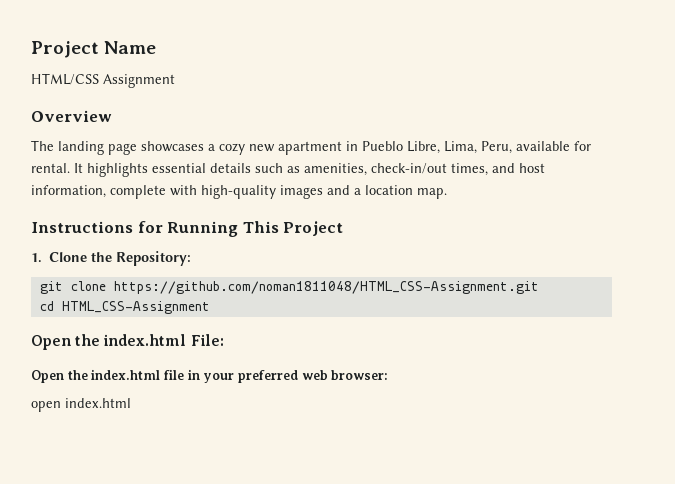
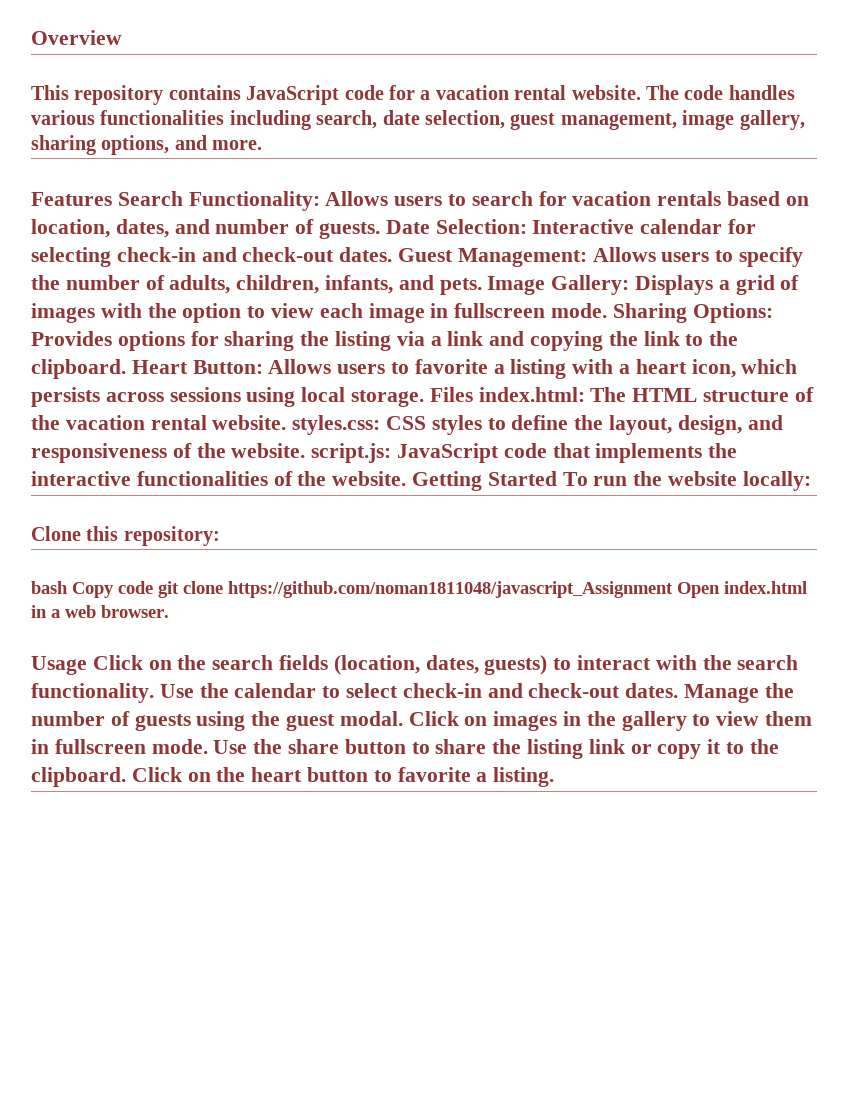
- Project Name
- HTML/CSS Assignment
  Overview
- The landing page showcases a cozy new apartment in Pueblo Libre, Lima, Peru, available for rental. It highlights essential details such as amenities, check-in/out times, and host information, complete with high-quality images and a location map.
- Instructions for Running This Project
- 1. Clone the Repository:
- git clone https://github.com/noman1811048/HTML_CSS-Assignment.git
- cd HTML_CSS-Assignment
- Open the index.html File:
- Open the index.html file in your preferred web browser:
- open index.html
+ This repository contains JavaScript code for a vacation rental website. The code handles various functionalities including search, date selection, guest management, image gallery, sharing options, and more.
+ Features Search Functionality: Allows users to search for vacation rentals based on location, dates, and number of guests. Date Selection: Interactive calendar for selecting check-in and check-out dates. Guest Management: Allows users to specify the number of adults, children, infants, and pets. Image Gallery: Displays a grid of images with the option to view each image in fullscreen mode. Sharing Options: Provides options for sharing the listing via a link and copying the link to the clipboard. Heart Button: Allows users to favorite a listing with a heart icon, which persists across sessions using local storage. Files index.html: The HTML structure of the vacation rental website. styles.css: CSS styles to define the layout, design, and responsiveness of the website. script.js: JavaScript code that implements the interactive functionalities of the website. Getting Started To run the website locally:
+ Clone this repository:
+ bash Copy code git clone https://github.com/noman1811048/javascript_Assignment Open index.html in a web browser.
+ Usage Click on the search fields (location, dates, guests) to interact with the search functionality. Use the calendar to select check-in and check-out dates. Manage the number of guests using the guest modal. Click on images in the gallery to view them in fullscreen mode. Use the share button to share the listing link or copy it to the clipboard. Click on the heart button to favorite a listing.

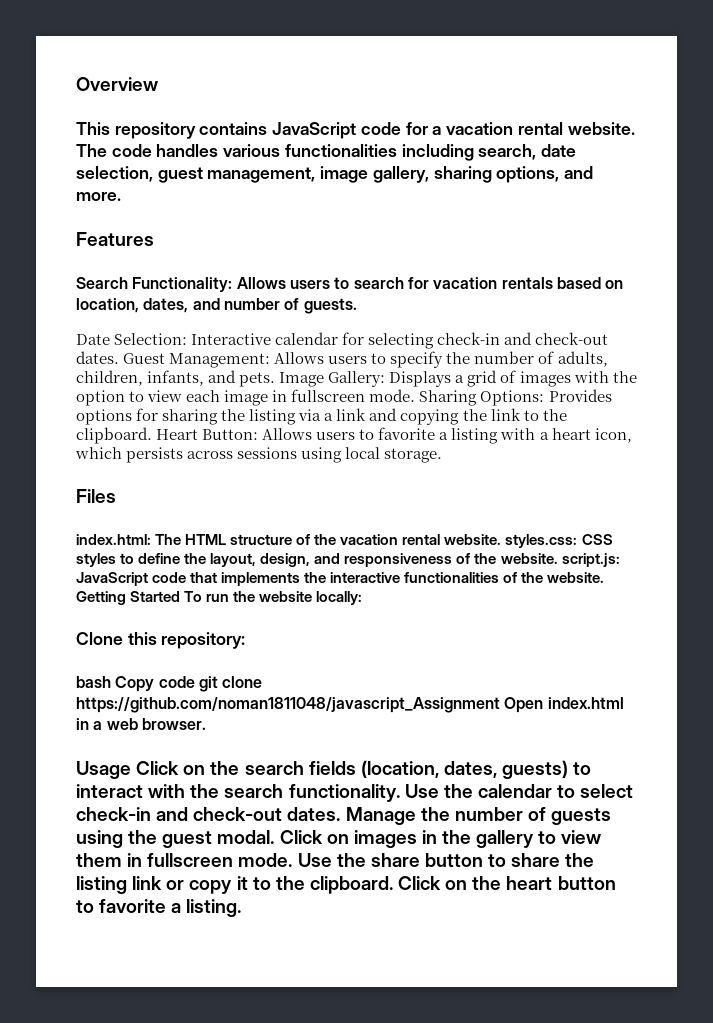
- Features Search Functionality: Allows users to search for vacation rentals based on location, dates, and number of guests. Date Selection: Interactive calendar for selecting check-in and check-out dates.
+ Features
+ Search Functionality: Allows users to search for vacation rentals based on location, dates, and number of guests.
+ Date Selection: Interactive calendar for selecting check-in and check-out dates.
- Heart Button: Allows users to favorite a listing with a heart icon, which persists across sessions using local storage. Files index.html: The HTML structure of the vacation rental website. styles.css: CSS styles to define the layout, design, and responsiveness of the website. script.js: JavaScript code that implements the interactive functionalities of the website.
+ Heart Button: Allows users to favorite a listing with a heart icon, which persists across sessions using local storage.
+ Files
+ index.html: The HTML structure of the vacation rental website. styles.css: CSS styles to define the layout, design, and responsiveness of the website. script.js: JavaScript code that implements the interactive functionalities of the website.

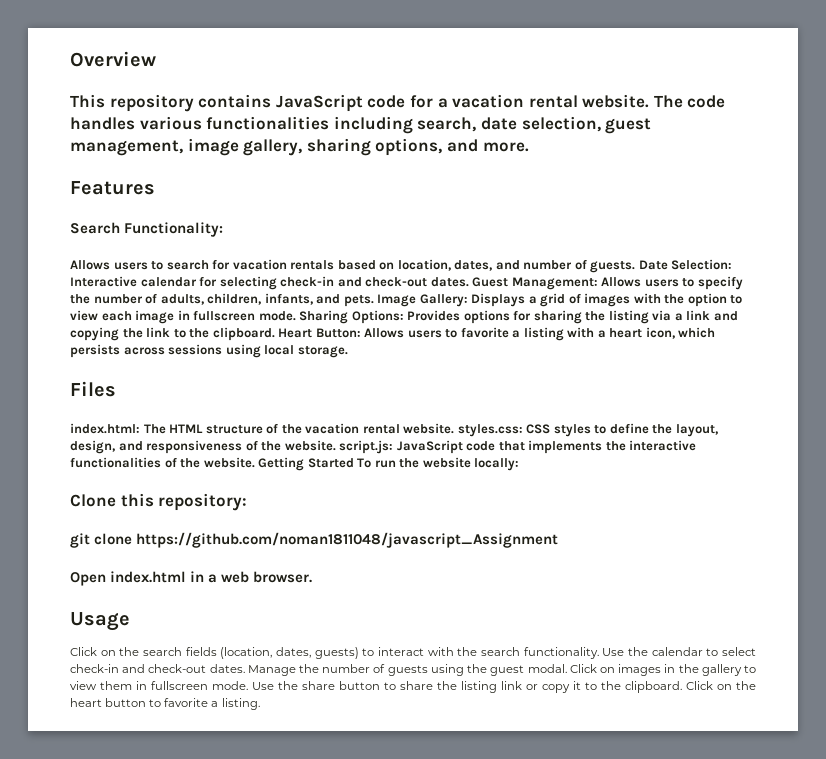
- Search Functionality: Allows users to search for vacation rentals based on location, dates, and number of guests.
- Date Selection: Interactive calendar for selecting check-in and check-out dates.
+ Search Functionality:
+ Allows users to search for vacation rentals based on location, dates, and number of guests. Date Selection: Interactive calendar for selecting check-in and check-out dates.
- bash Copy code git clone https://github.com/noman1811048/javascript_Assignment Open index.html in a web browser.
+ git clone https://github.com/noman1811048/javascript_Assignment
+ Open index.html in a web browser.
- Usage Click on the search fields (location, dates, guests) to interact with the search functionality.
+ Usage
+ Click on the search fields (location, dates, guests) to interact with the search functionality.

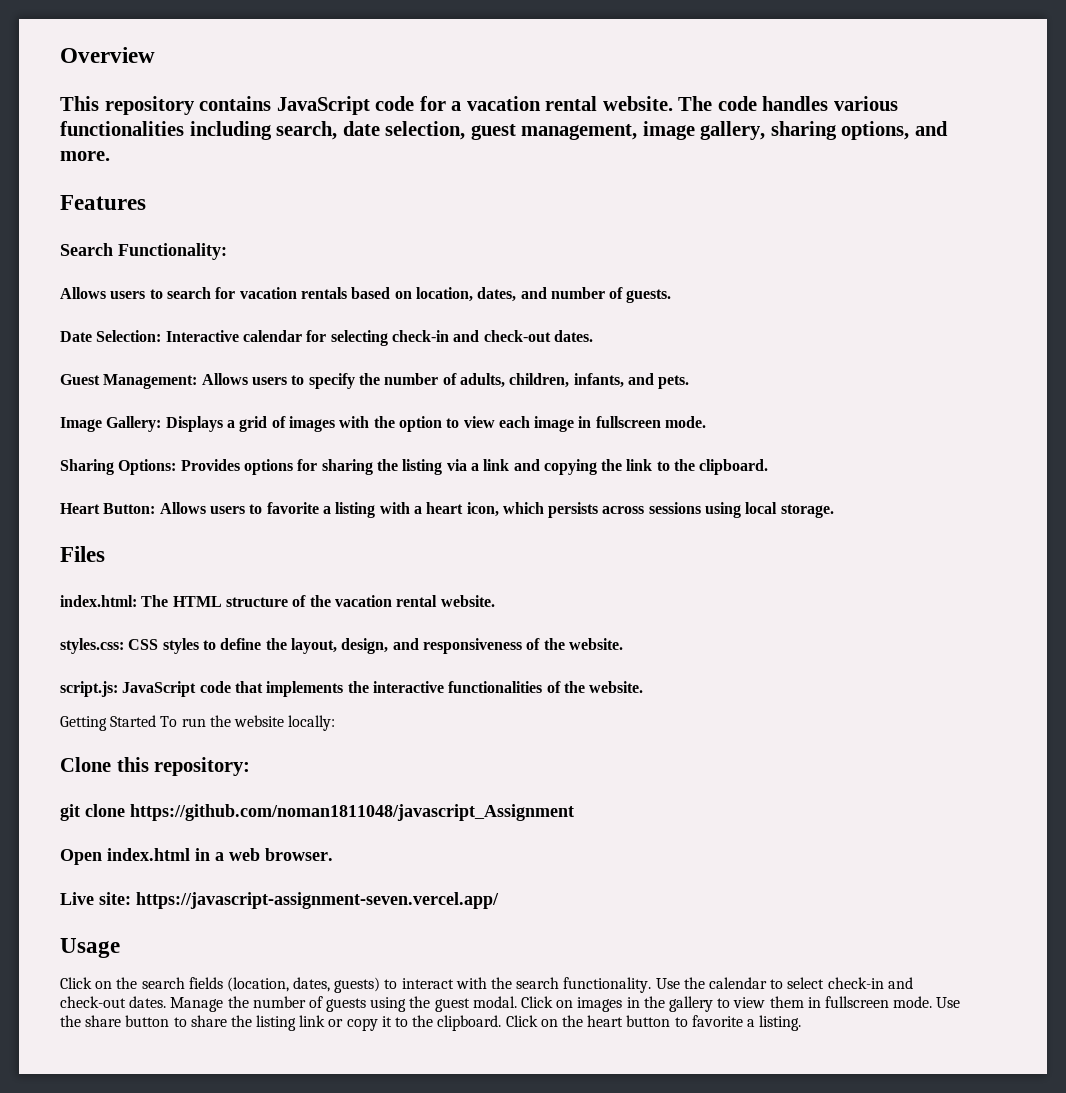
- Allows users to search for vacation rentals based on location, dates, and number of guests. Date Selection:
+ Allows users to search for vacation rentals based on location, dates, and number of guests.
+ Date Selection:
- Interactive calendar for selecting check-in and check-out dates. Guest Management:
+ Interactive calendar for selecting check-in and check-out dates.
+ Guest Management:
- Allows users to specify the number of adults, children, infants, and pets. Image Gallery:
+ Allows users to specify the number of adults, children, infants, and pets.
+ Image Gallery:
- Displays a grid of images with the option to view each image in fullscreen mode. Sharing Options:
+ Displays a grid of images with the option to view each image in fullscreen mode.
+ Sharing Options:
- Provides options for sharing the listing via a link and copying the link to the clipboard. Heart Button:
+ Provides options for sharing the listing via a link and copying the link to the clipboard.
+ Heart Button:
- index.html: The HTML structure of the vacation rental website. styles.css: CSS styles to define the layout, design, and responsiveness of the website. script.js: JavaScript code that implements the interactive functionalities of the website. Getting Started To run the website locally:
+ index.html: The HTML structure of the vacation rental website.
+ styles.css: CSS styles to define the layout, design, and responsiveness of the website.
+ script.js: JavaScript code that implements the interactive functionalities of the website.
+ Getting Started To run the website locally:
+ Live site: https://javascript-assignment-seven.vercel.app/

